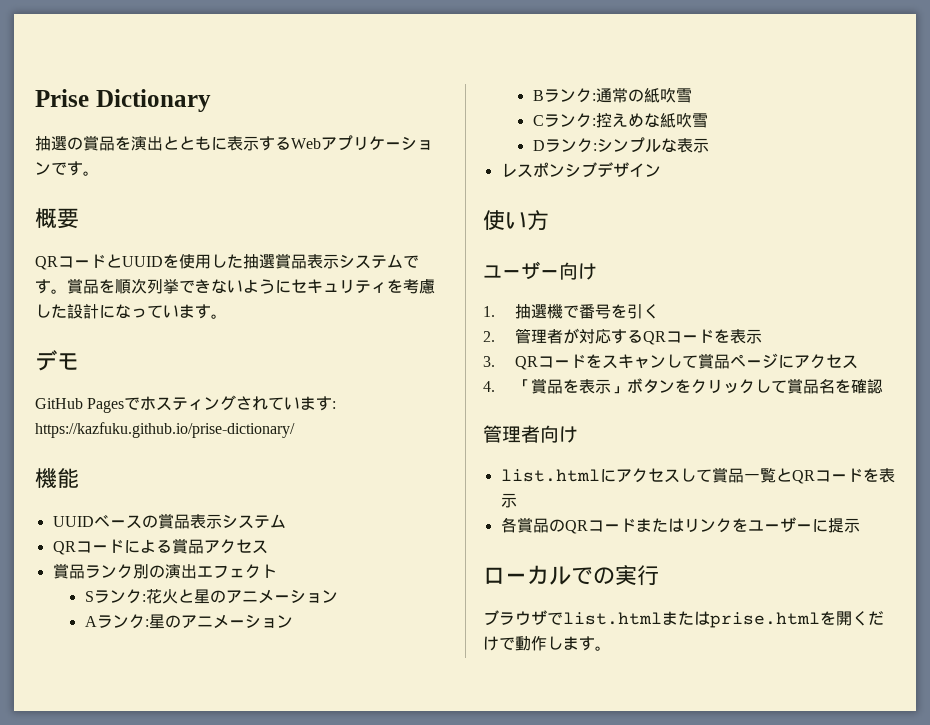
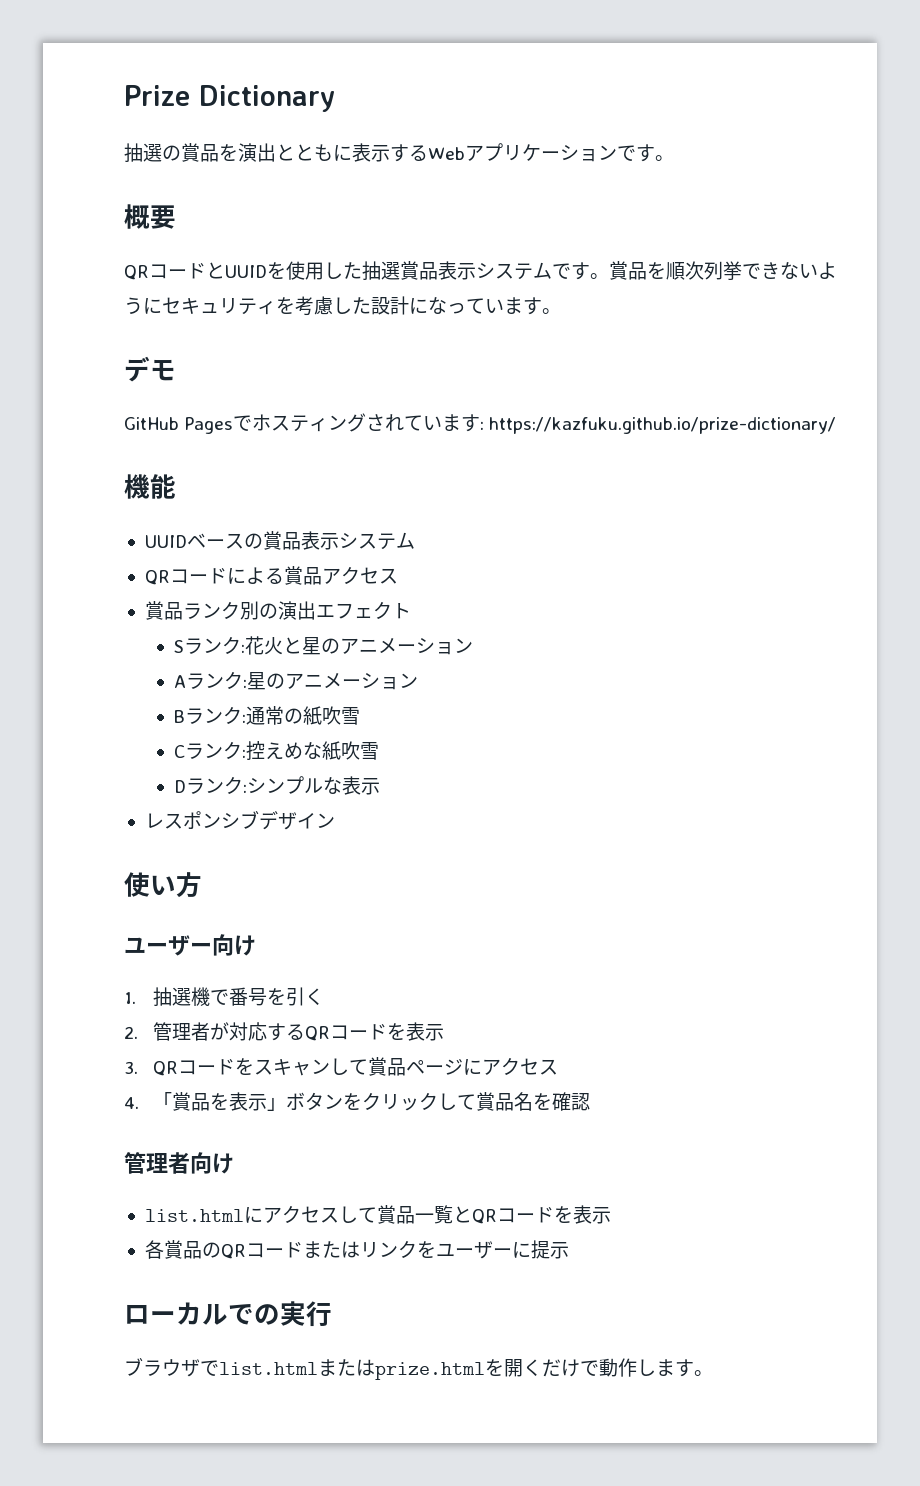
- Prise Dictionary
+ Prize Dictionary
- GitHub Pagesでホスティングされています: https://kazfuku.github.io/prise-dictionary/
+ GitHub Pagesでホスティングされています: https://kazfuku.github.io/prize-dictionary/
- ブラウザでlist.htmlまたはprise.htmlを開くだけで動作します。
+ ブラウザでlist.htmlまたはprize.htmlを開くだけで動作します。

